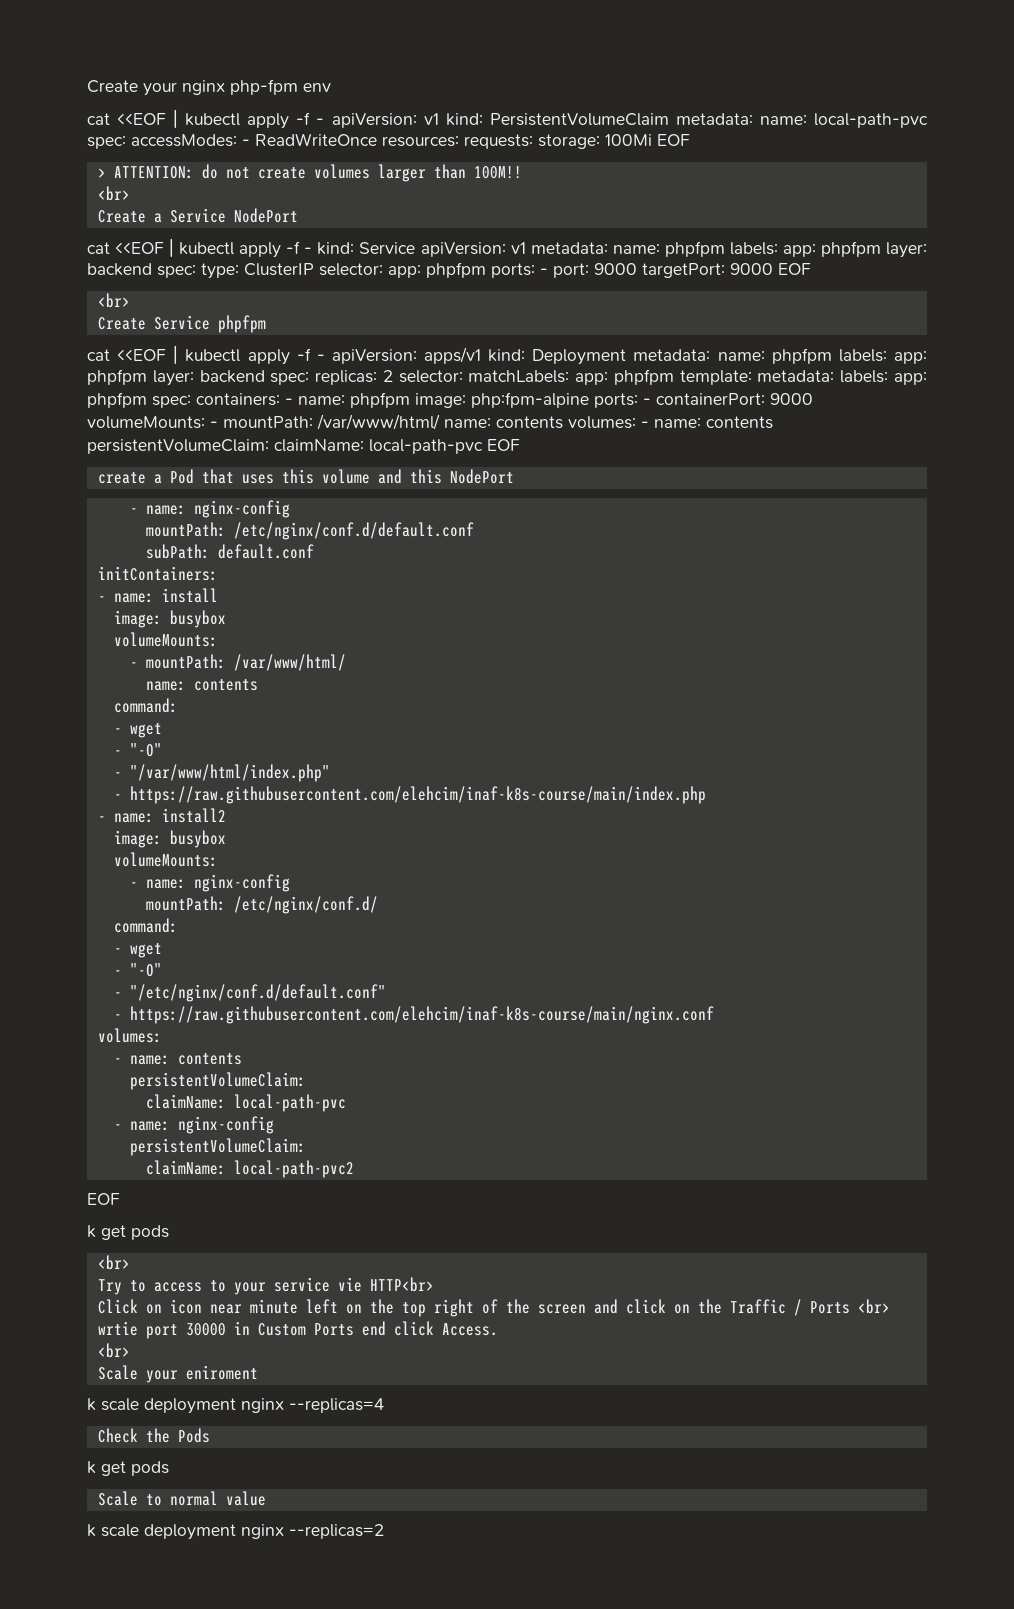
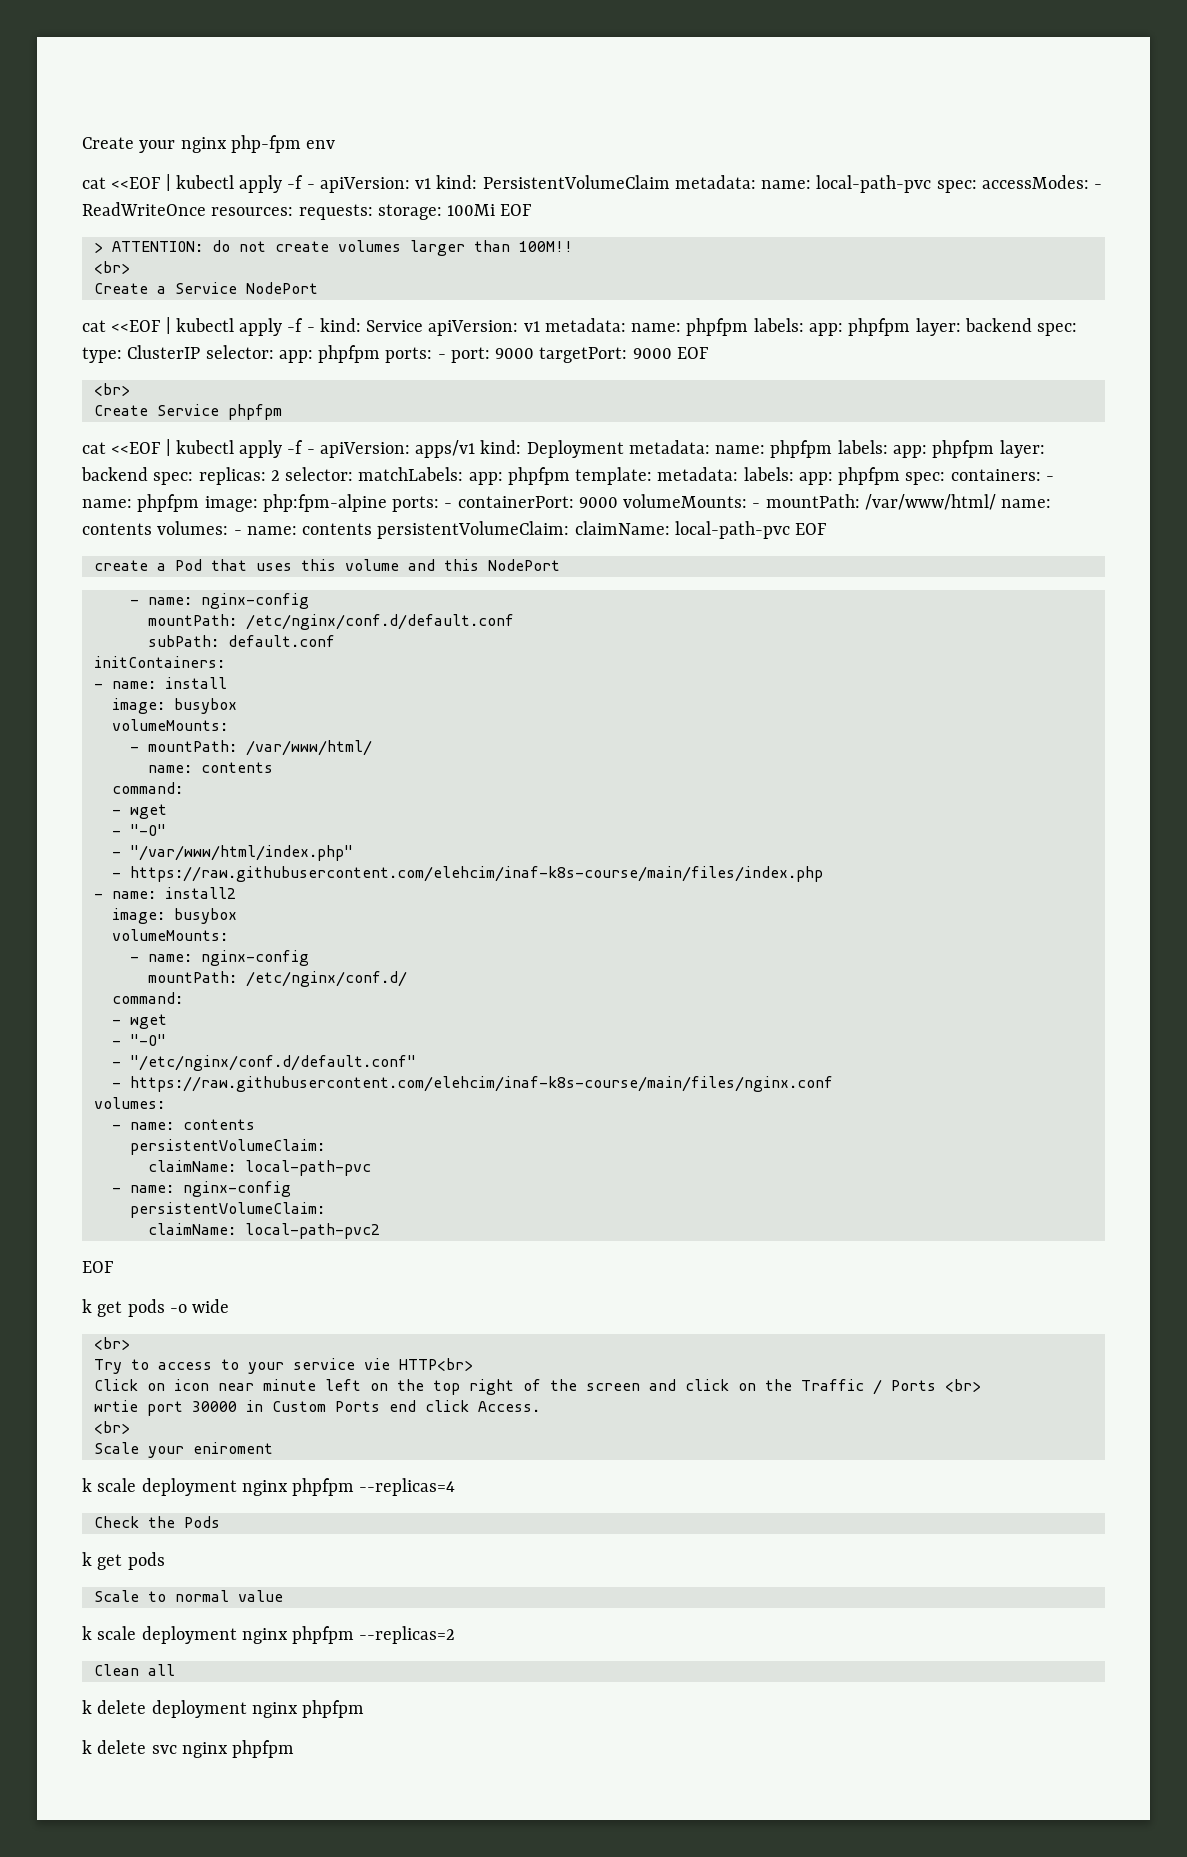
- - https://raw.githubusercontent.com/elehcim/inaf-k8s-course/main/index.php
+ - https://raw.githubusercontent.com/elehcim/inaf-k8s-course/main/files/index.php
- - https://raw.githubusercontent.com/elehcim/inaf-k8s-course/main/nginx.conf
+ - https://raw.githubusercontent.com/elehcim/inaf-k8s-course/main/files/nginx.conf
  claimName: local-path-pvc2
  EOF
- k get pods
+ k get pods -o wide
- k scale deployment nginx --replicas=4
+ k scale deployment nginx phpfpm --replicas=4
- k scale deployment nginx --replicas=2
+ k scale deployment nginx phpfpm --replicas=2
+ Clean all
+ k delete deployment nginx phpfpm
+ k delete svc nginx phpfpm

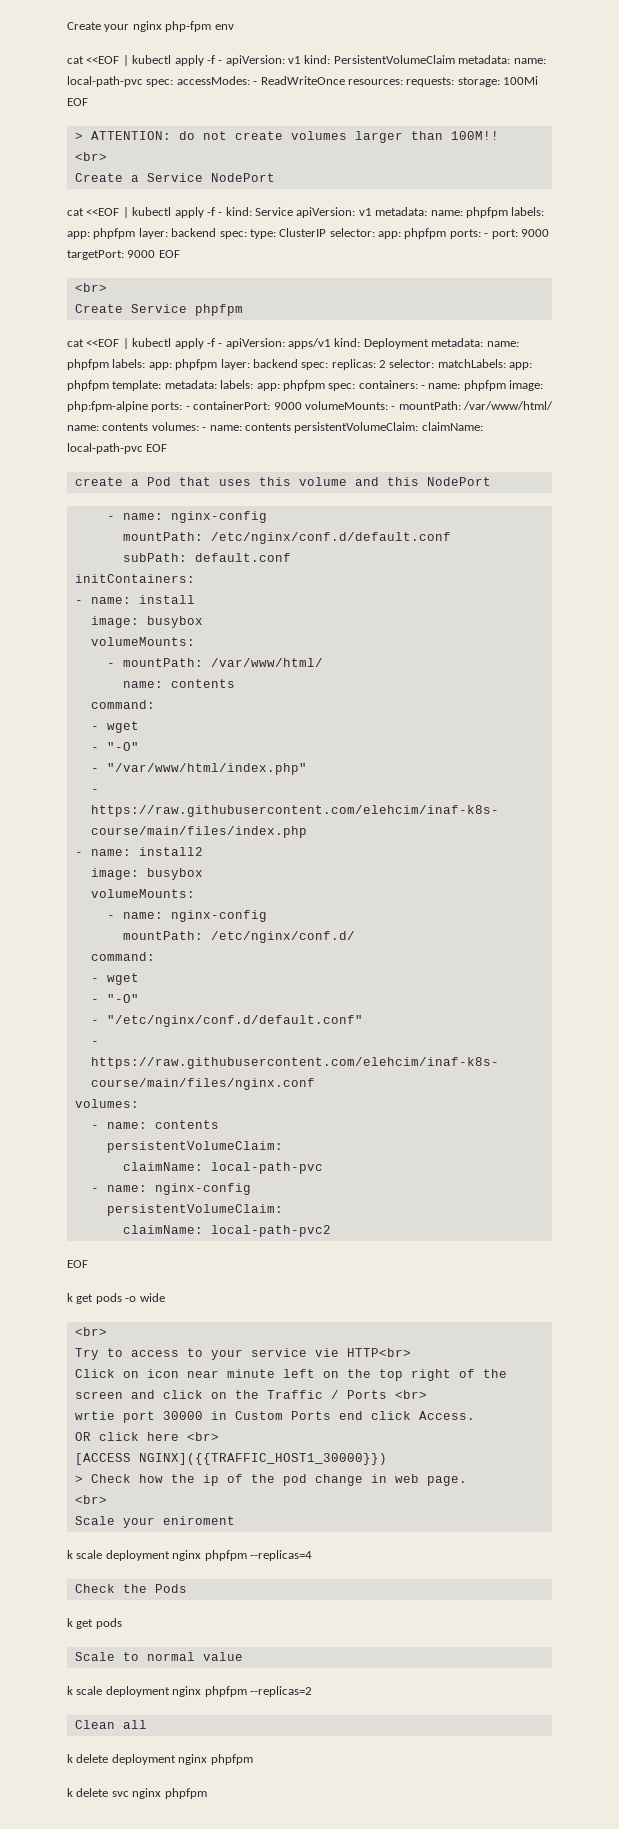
+ OR click here <br>
+ [ACCESS NGINX]({{TRAFFIC_HOST1_30000}})
+ > Check how the ip of the pod change in web page.

